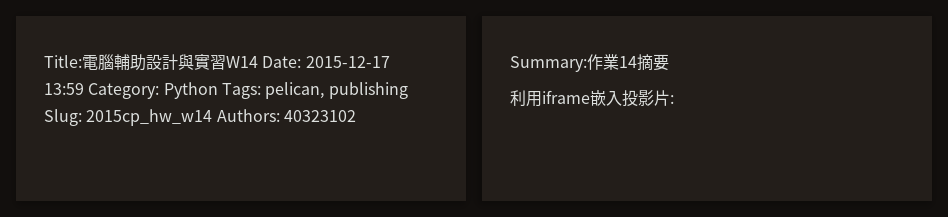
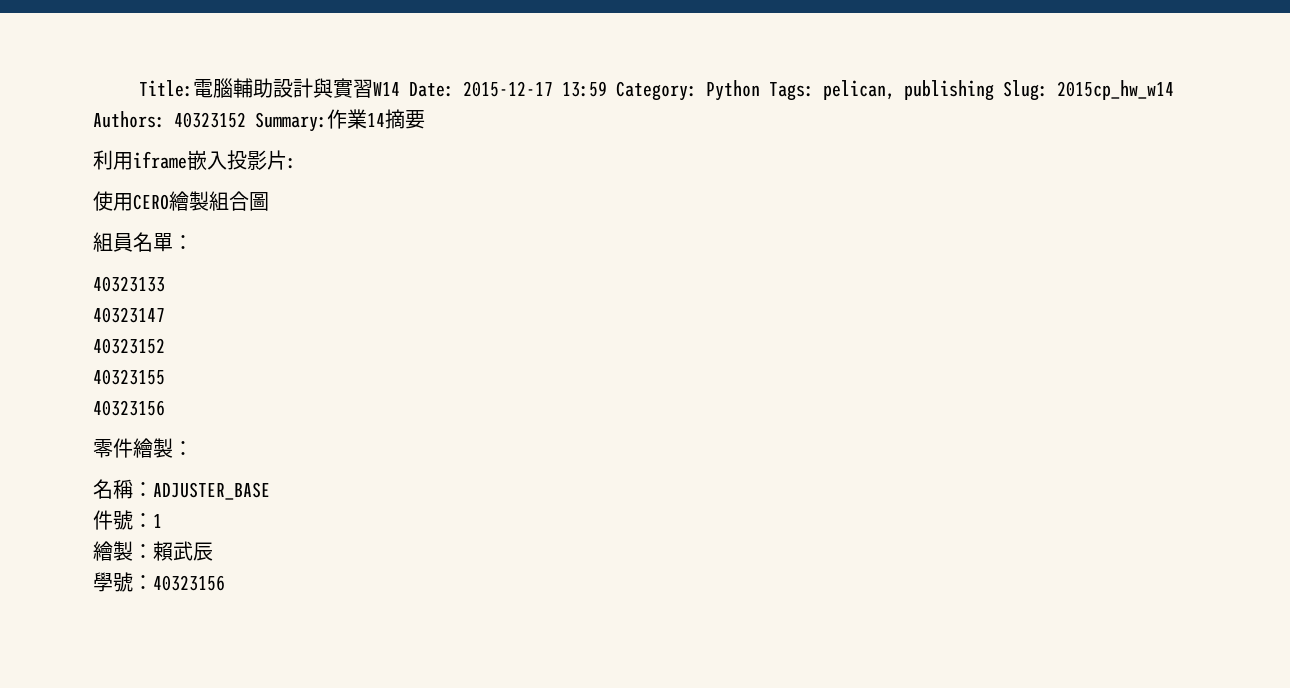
- Title:電腦輔助設計與實習W14 Date: 2015-12-17 13:59 Category: Python Tags: pelican, publishing Slug: 2015cp_hw_w14 Authors: 40323102 Summary:作業14摘要
+ Title:電腦輔助設計與實習W14 Date: 2015-12-17 13:59 Category: Python Tags: pelican, publishing Slug: 2015cp_hw_w14 Authors: 40323152 Summary:作業14摘要
+ 使用CERO繪製組合圖
+ 組員名單：
+ 40323133
+ 40323147
+ 40323152
+ 40323155
+ 40323156
+ 零件繪製：
+ 名稱：ADJUSTER_BASE
+ 件號：1
+ 繪製：賴武辰
+ 學號：40323156

